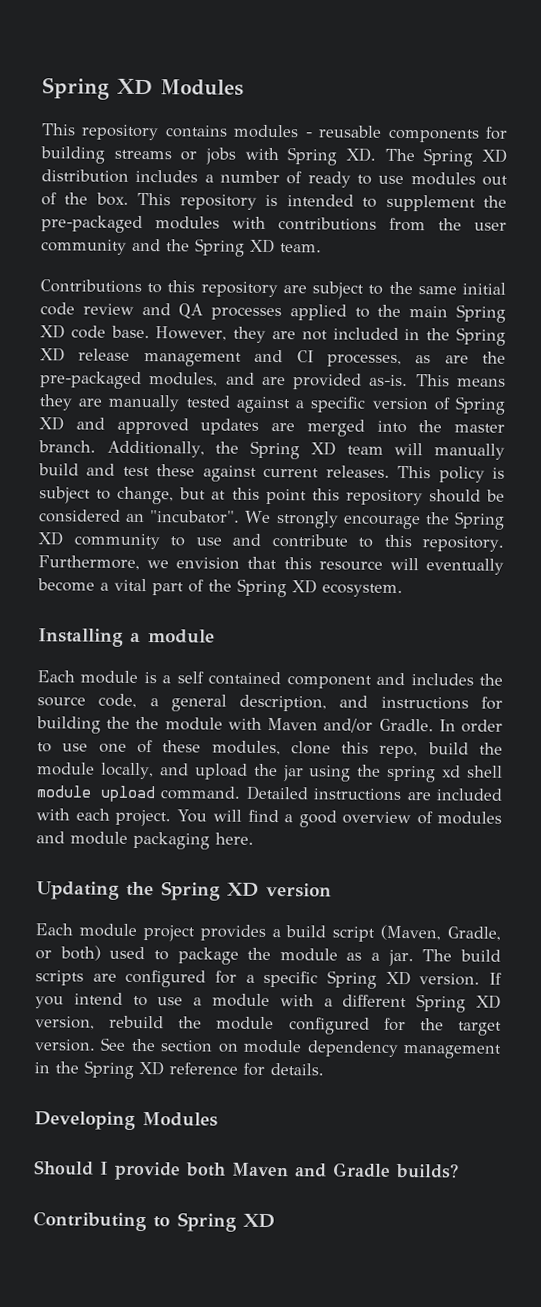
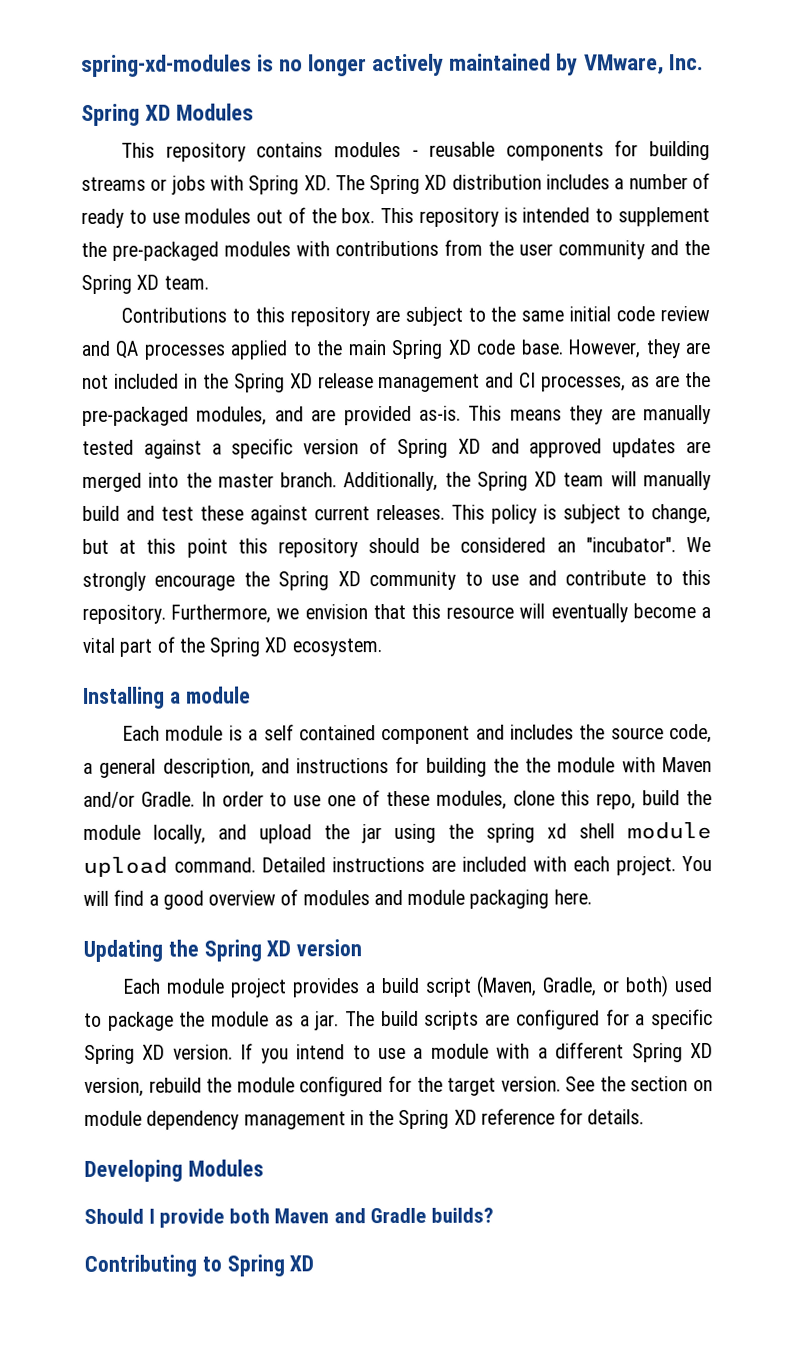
+ spring-xd-modules is no longer actively maintained by VMware, Inc.

